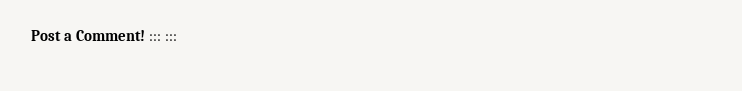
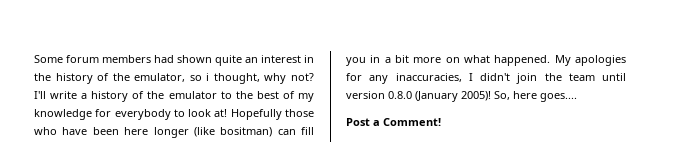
+ Some forum members had shown quite an interest in the history of the emulator, so i thought, why not? I'll write a history of the emulator to the best of my knowledge for everybody to look at! Hopefully those who have been here longer (like bositman) can fill you in a bit more on what happened. My apologies for any inaccuracies, I didn't join the team until version 0.8.0 (January 2005)! So, here goes....
- Post a Comment! ::: :::
+ Post a Comment!

